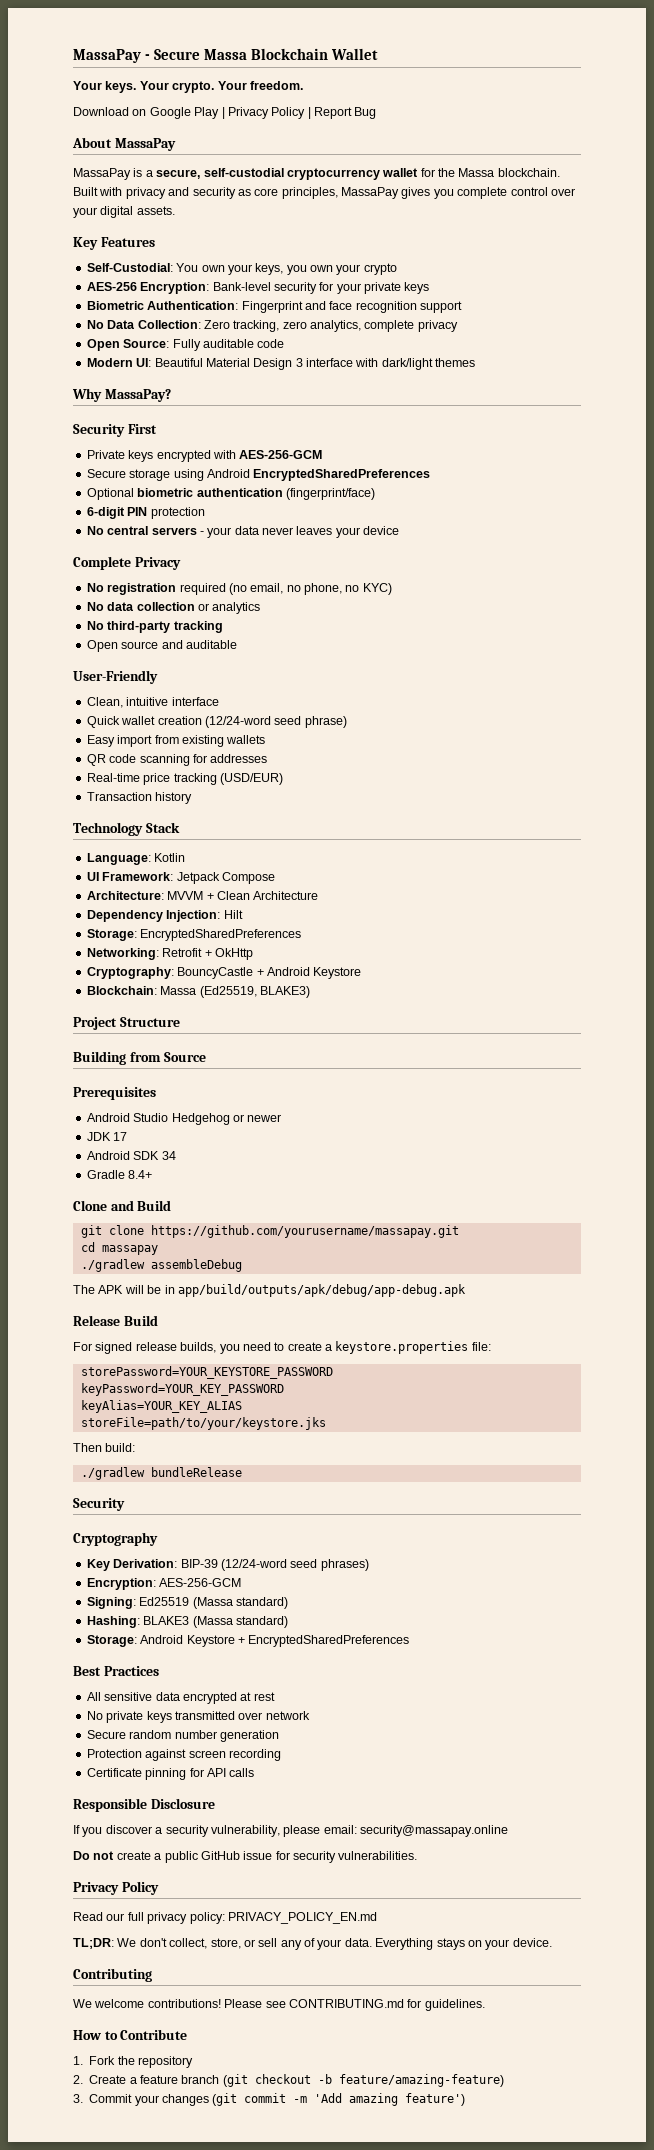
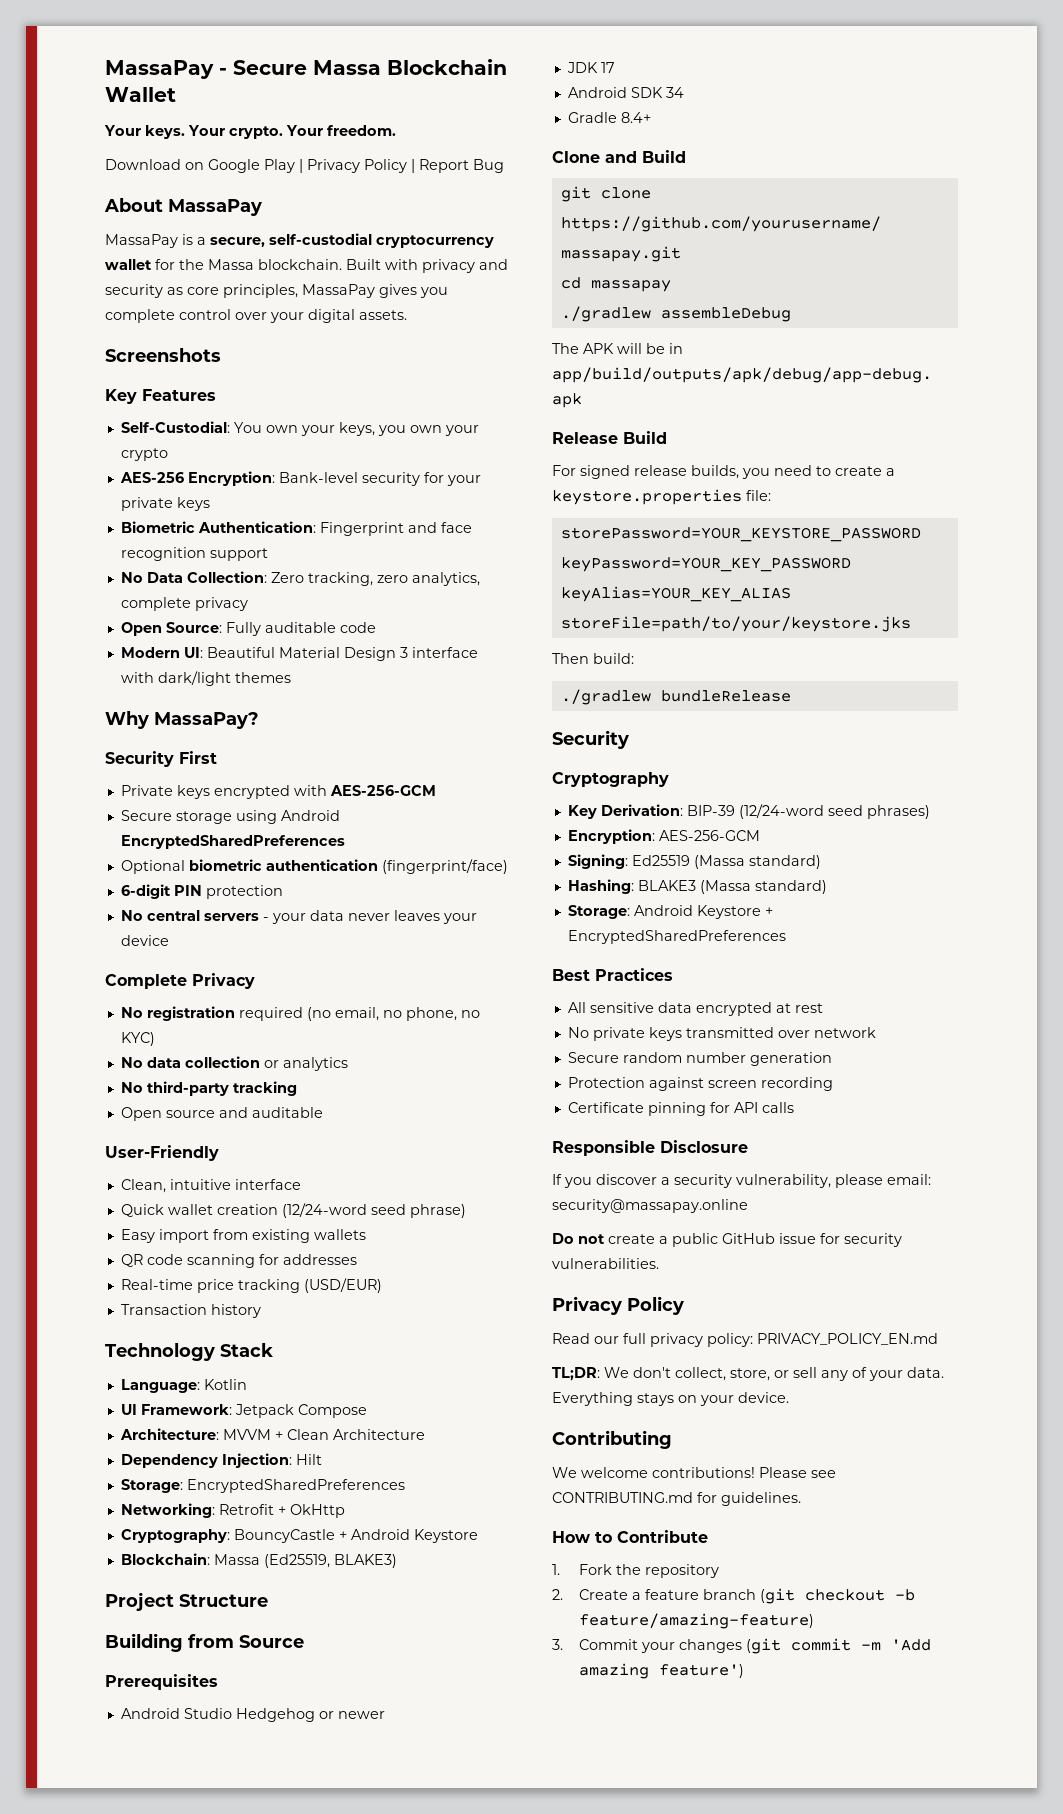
+ Screenshots

